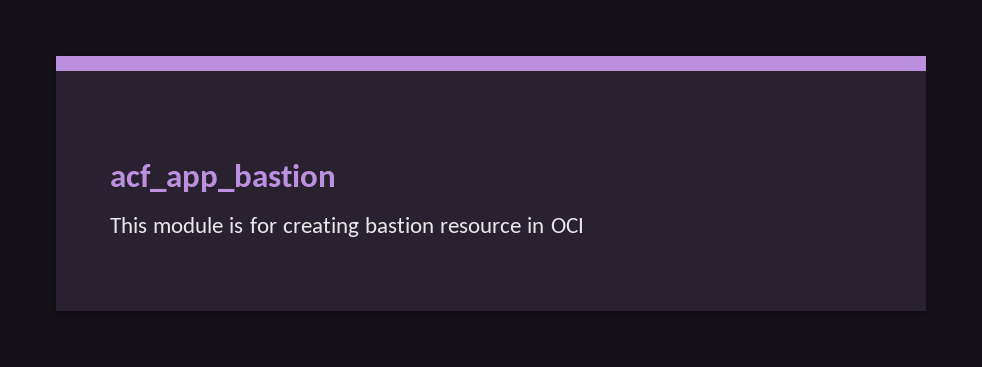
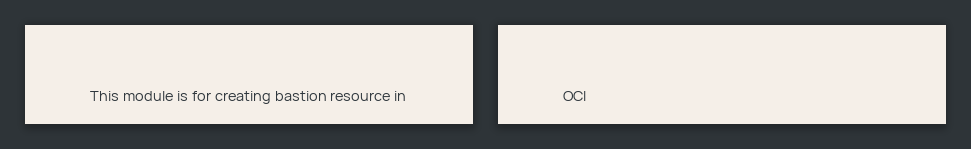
- acf_app_bastion

